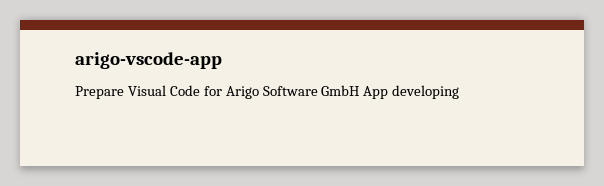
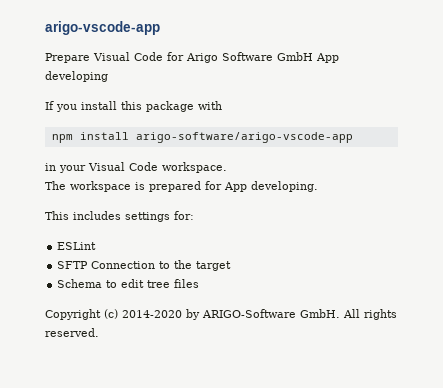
+ If you install this package with
+ npm install arigo-software/arigo-vscode-app
+ in your Visual Code workspace.
+ The workspace is prepared for App developing.
+ This includes settings for:
+ ESLint
+ SFTP Connection to the target
+ Schema to edit tree files
+ Copyright (c) 2014-2020 by ARIGO-Software GmbH. All rights reserved.

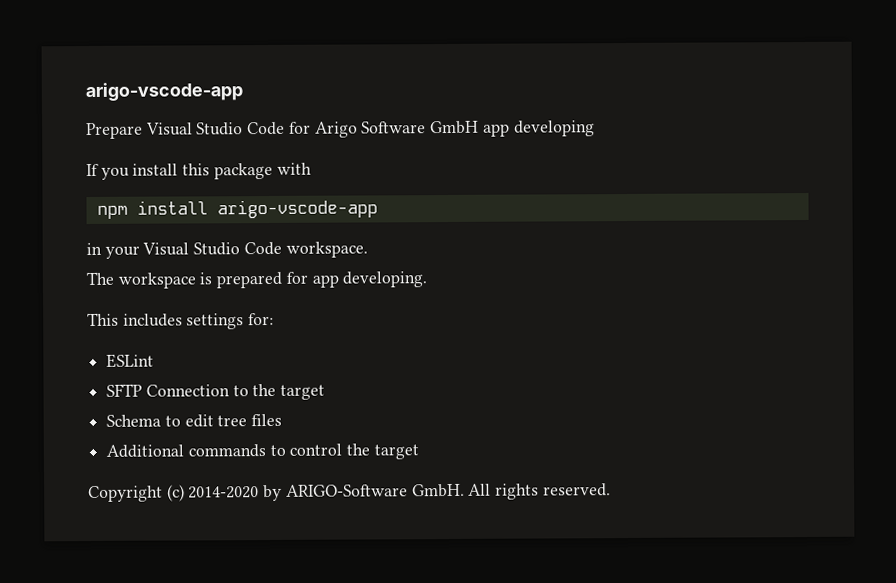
- Prepare Visual Code for Arigo Software GmbH App developing
+ Prepare Visual Studio Code for Arigo Software GmbH app developing
- npm install arigo-software/arigo-vscode-app
+ npm install arigo-vscode-app
- in your Visual Code workspace.
+ in your Visual Studio Code workspace.
- The workspace is prepared for App developing.
+ The workspace is prepared for app developing.
+ Additional commands to control the target

